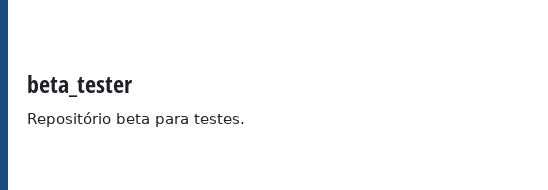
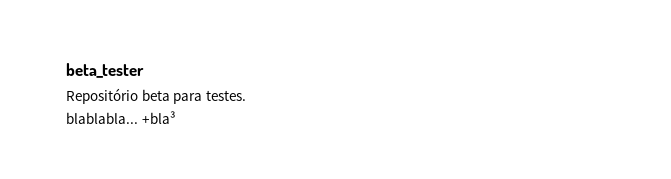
+ blablabla... +bla³

